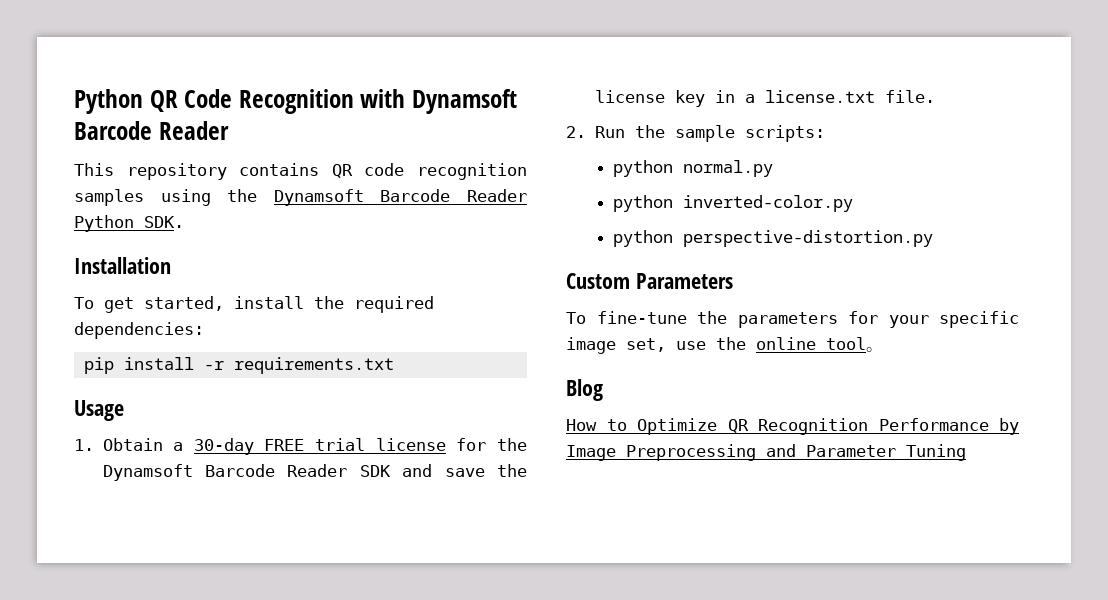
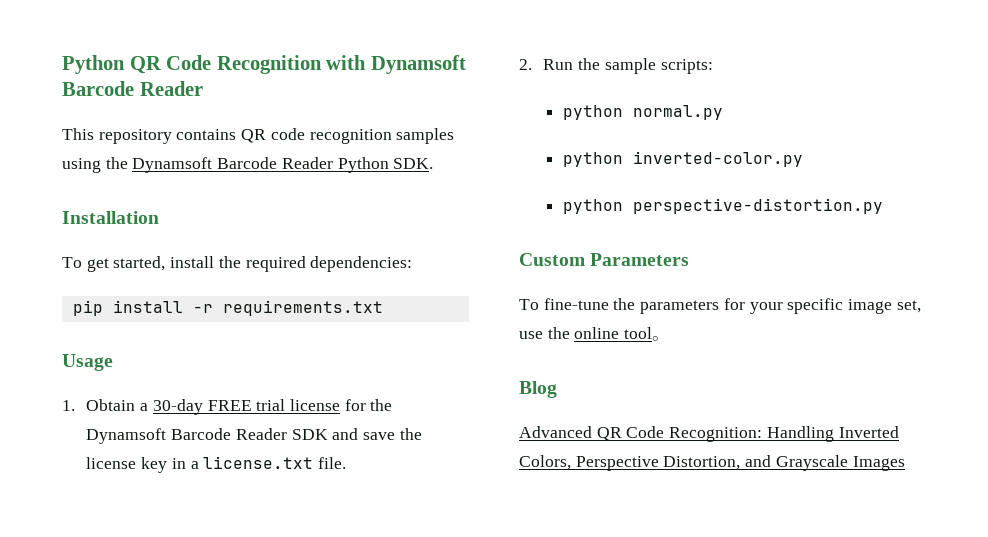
- How to Optimize QR Recognition Performance by Image Preprocessing and Parameter Tuning
+ Advanced QR Code Recognition: Handling Inverted Colors, Perspective Distortion, and Grayscale Images

